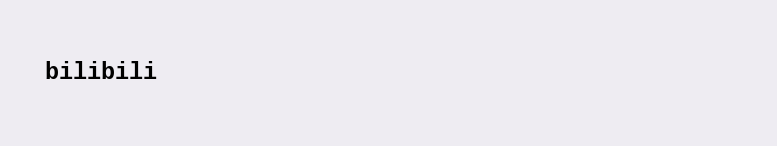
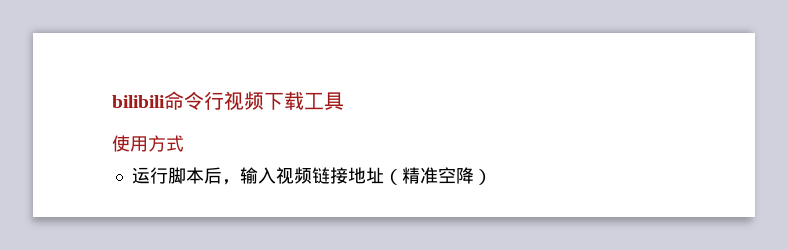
- bilibili
+ bilibili命令行视频下载工具
+ 使用方式
+ 运行脚本后，输入视频链接地址（精准空降）

